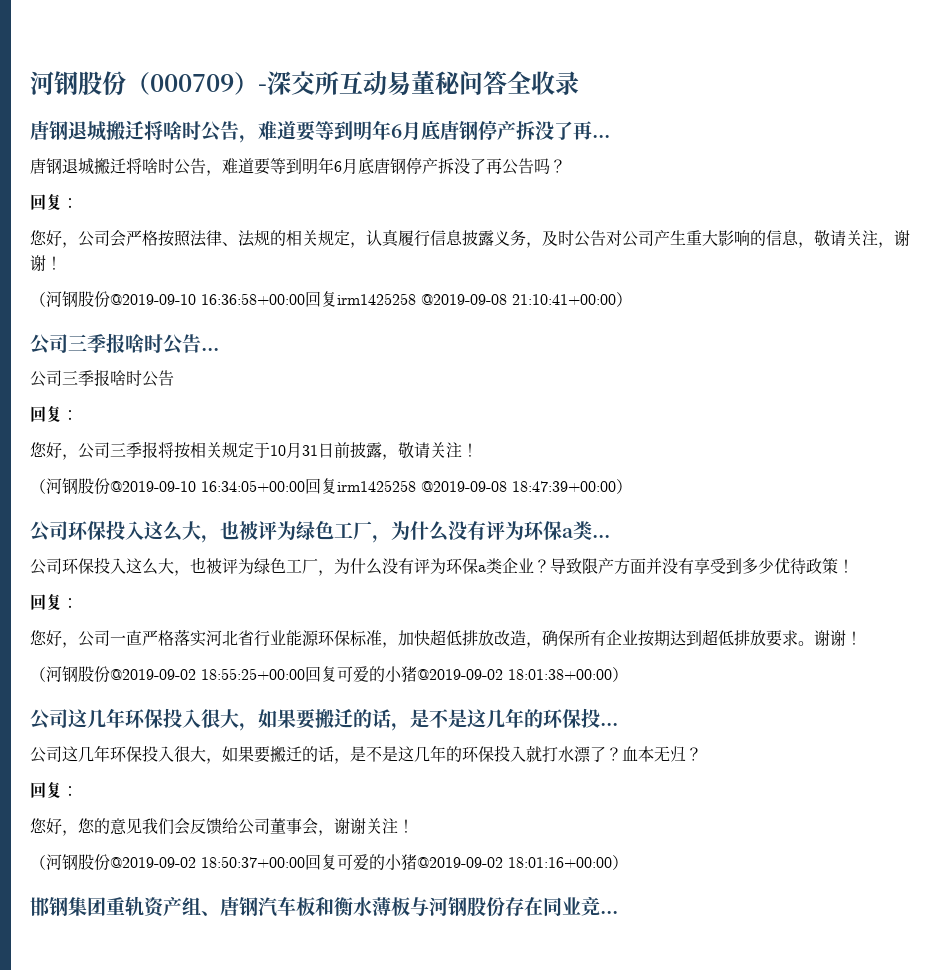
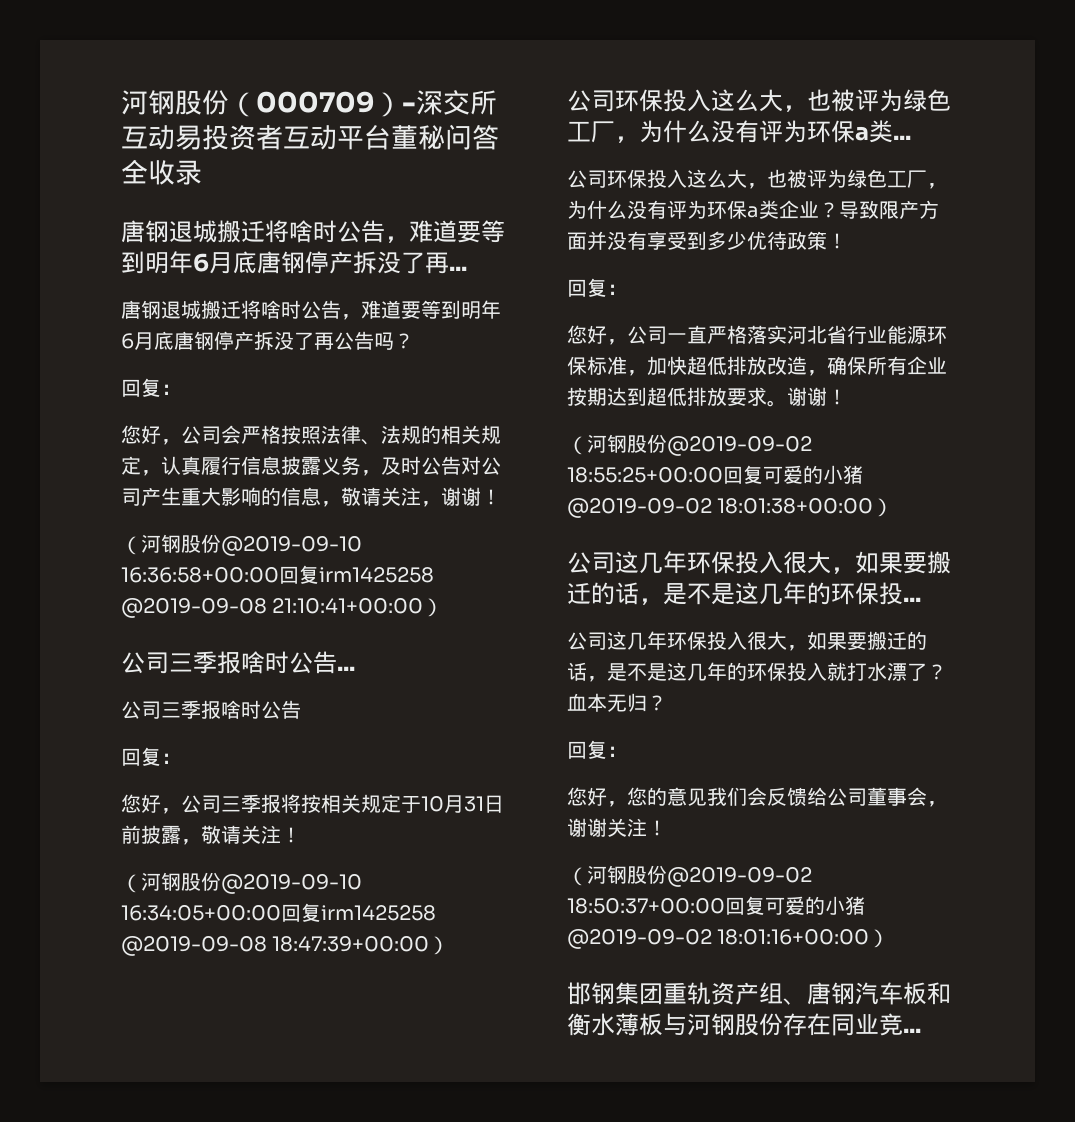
- 河钢股份（000709）-深交所互动易董秘问答全收录
+ 河钢股份（000709）-深交所互动易投资者互动平台董秘问答全收录

